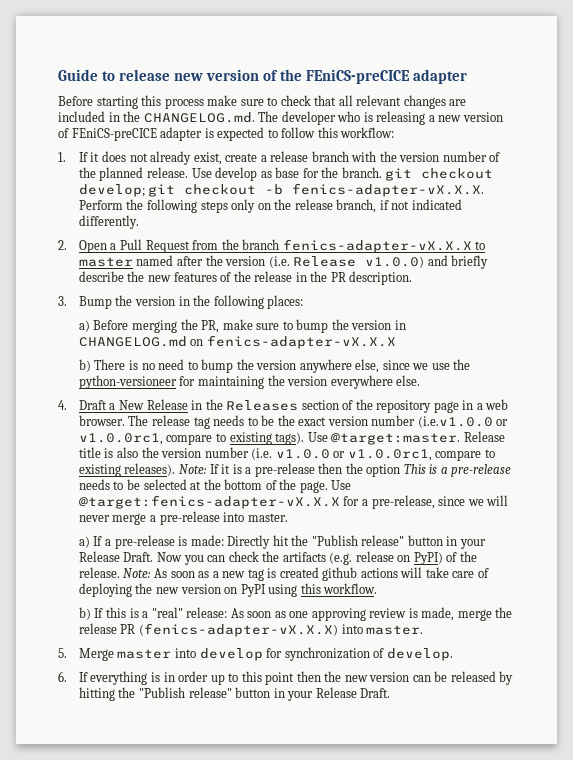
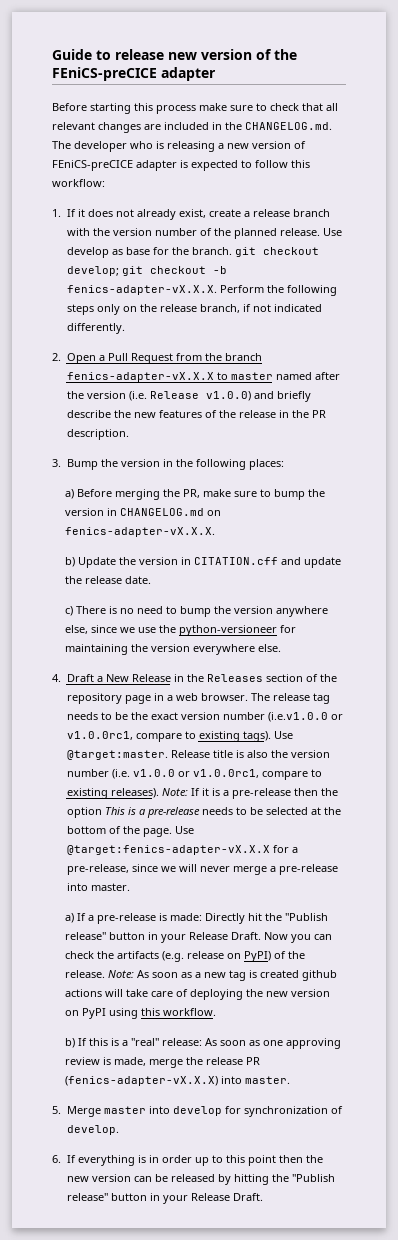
- a) Before merging the PR, make sure to bump the version in CHANGELOG.md on fenics-adapter-vX.X.X
- b) There is no need to bump the version anywhere else, since we use the python-versioneer for maintaining the version everywhere else.
+ a) Before merging the PR, make sure to bump the version in CHANGELOG.md on fenics-adapter-vX.X.X.
+ b) Update the version in CITATION.cff and update the release date.
+ c) There is no need to bump the version anywhere else, since we use the python-versioneer for maintaining the version everywhere else.

